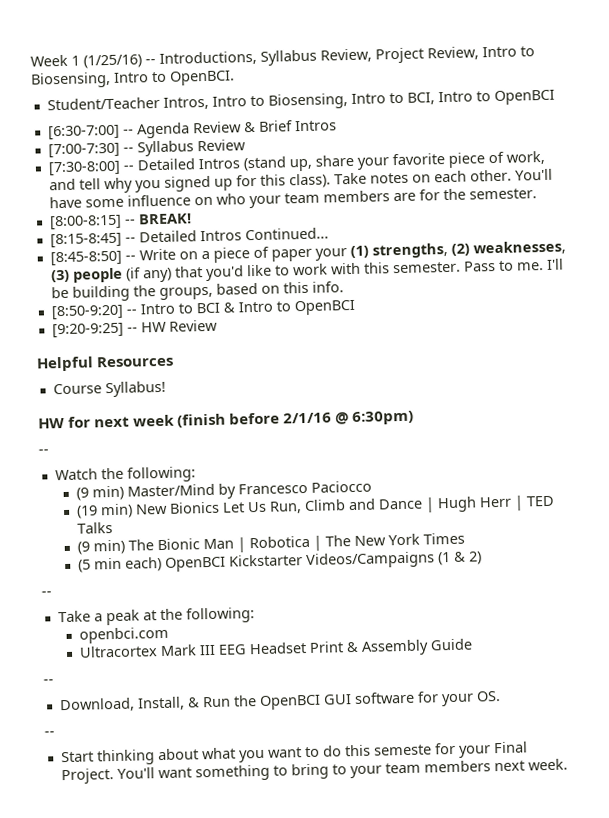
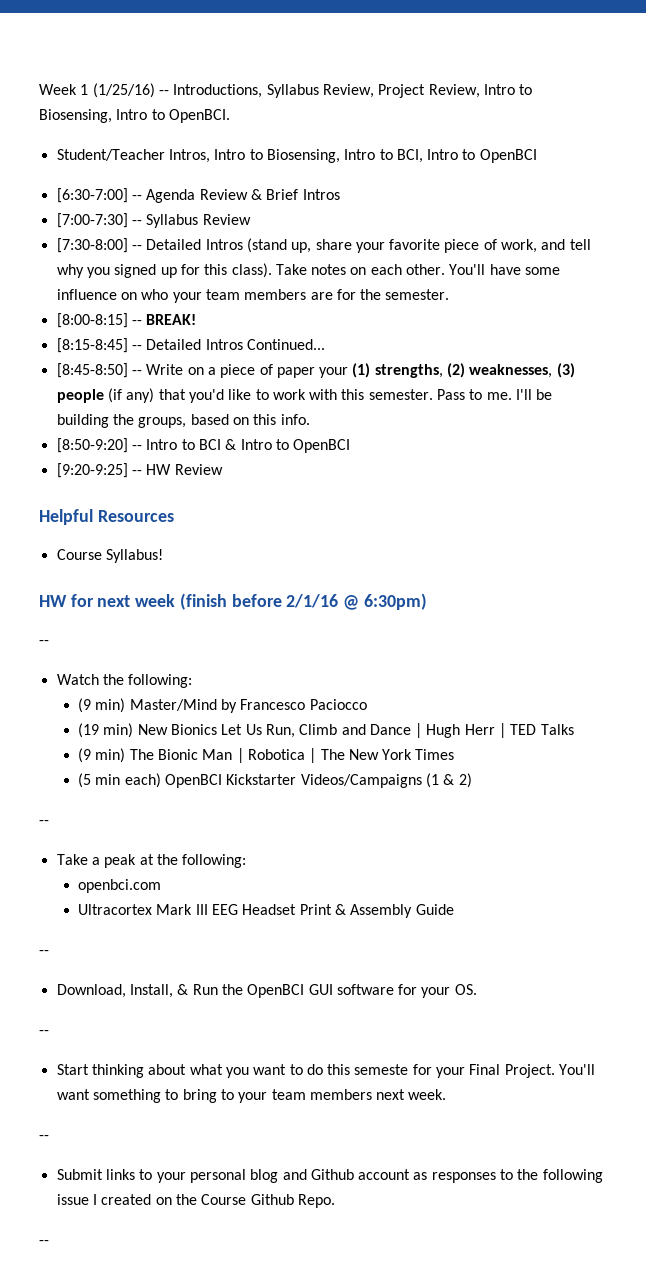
  You'll want something to bring to your team members next week.
+ --
+ Submit links to your personal blog and Github account as responses to the following issue I created on the Course Github Repo.
+ --

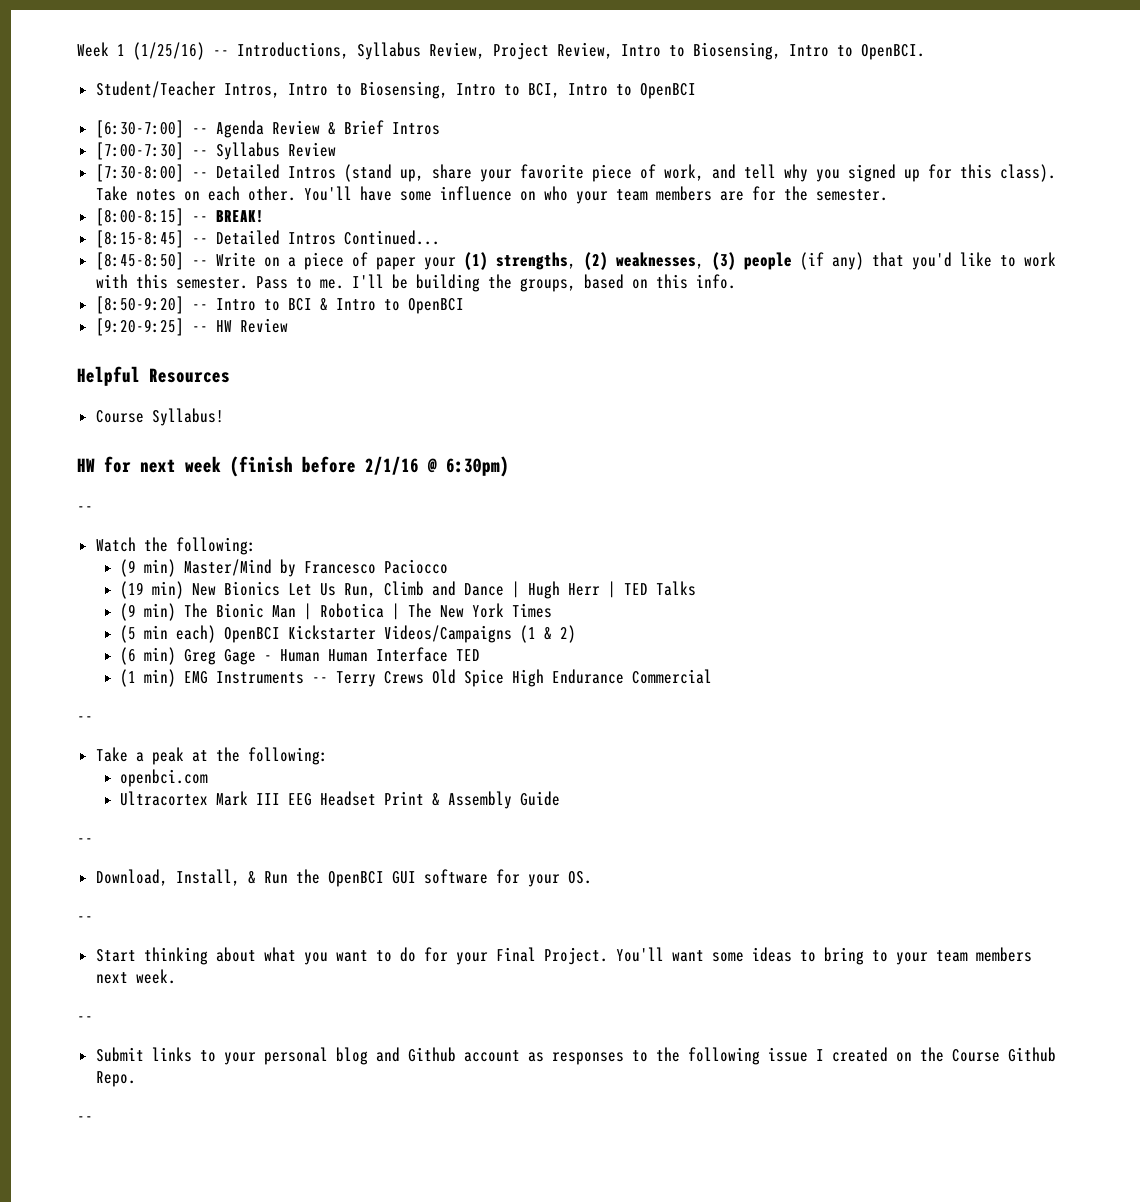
+ (6 min) Greg Gage - Human Human Interface TED
+ (1 min) EMG Instruments -- Terry Crews Old Spice High Endurance Commercial
- Start thinking about what you want to do this semeste for your Final Project.
+ Start thinking about what you want to do for your Final Project.
- You'll want something to bring to your team members next week.
+ You'll want some ideas to bring to your team members next week.

